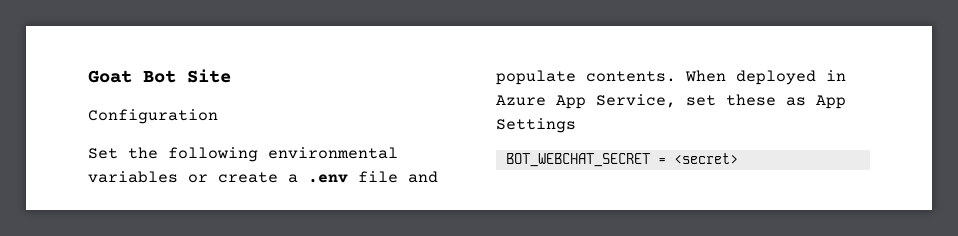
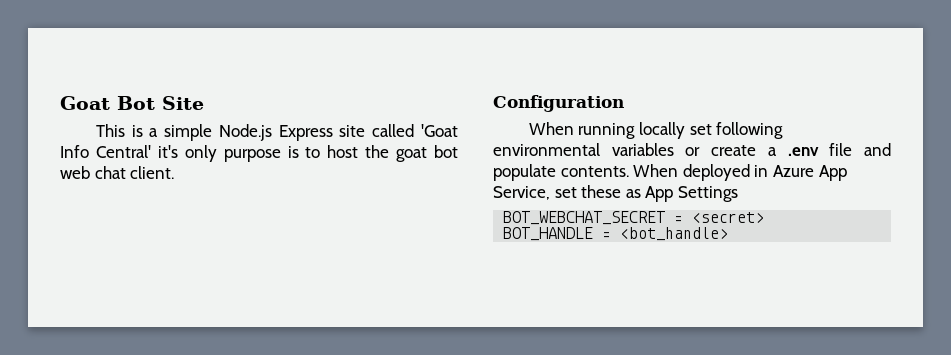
+ This is a simple Node.js Express site called 'Goat Info Central' it's only purpose is to host the goat bot web chat client.
  Configuration
- Set the following environmental variables or create a .env file and populate contents.
+ When running locally set following environmental variables or create a .env file and populate contents.
+ BOT_HANDLE = <bot_handle>

